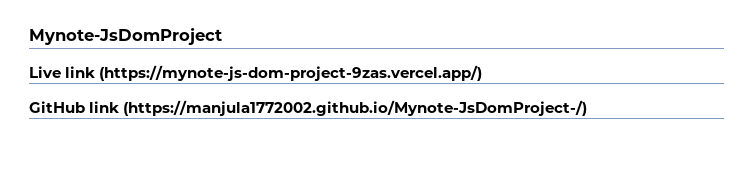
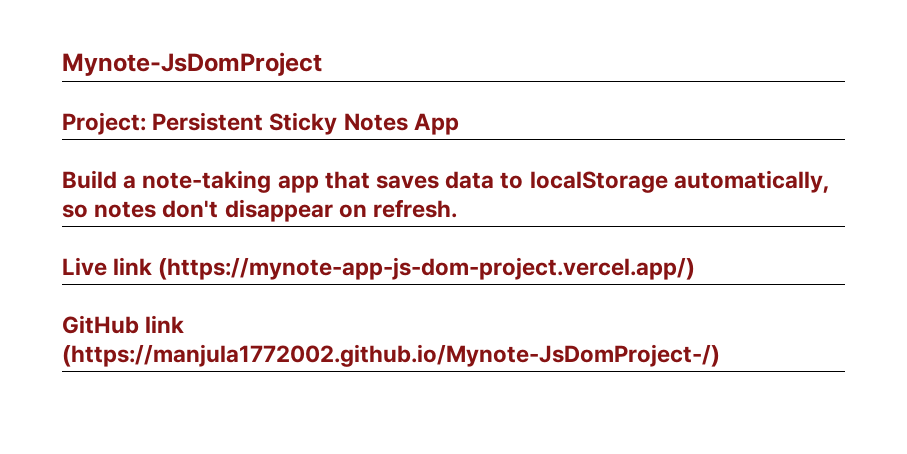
+ Project: Persistent Sticky Notes App
+ Build a note-taking app that saves data to localStorage automatically, so notes don't disappear on refresh.
- Live link (https://mynote-js-dom-project-9zas.vercel.app/)
+ Live link (https://mynote-app-js-dom-project.vercel.app/)

